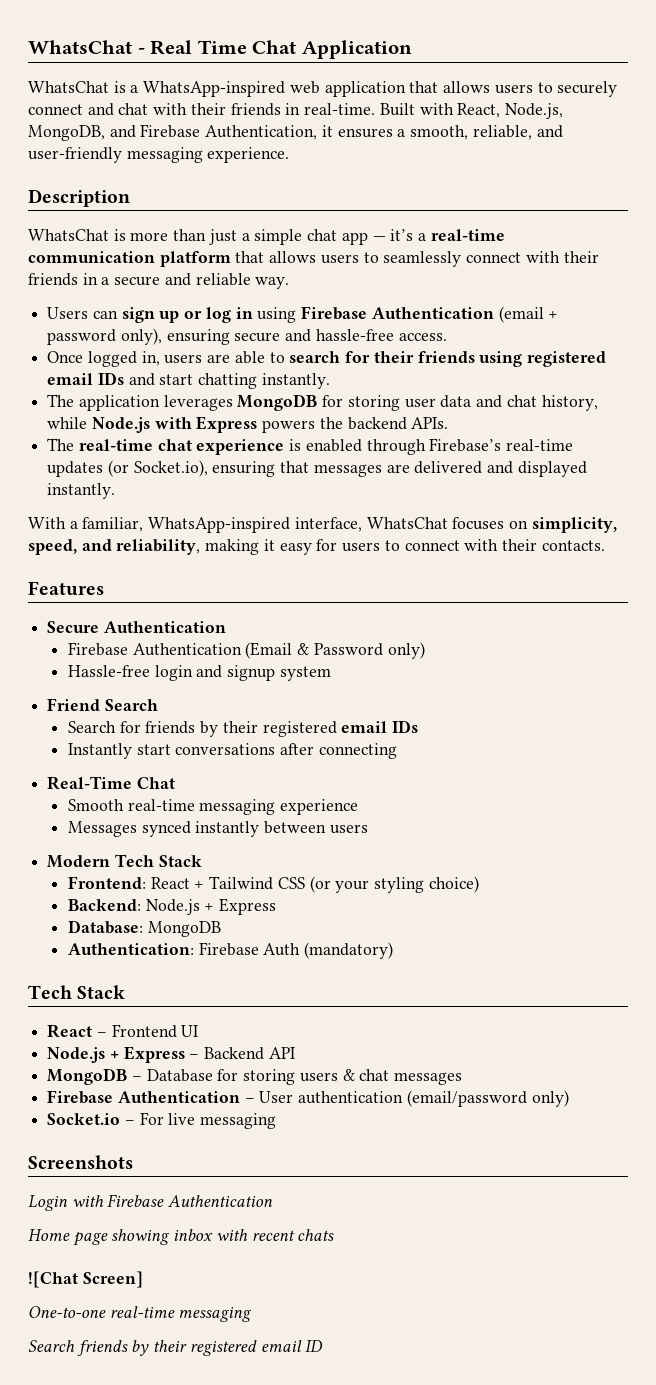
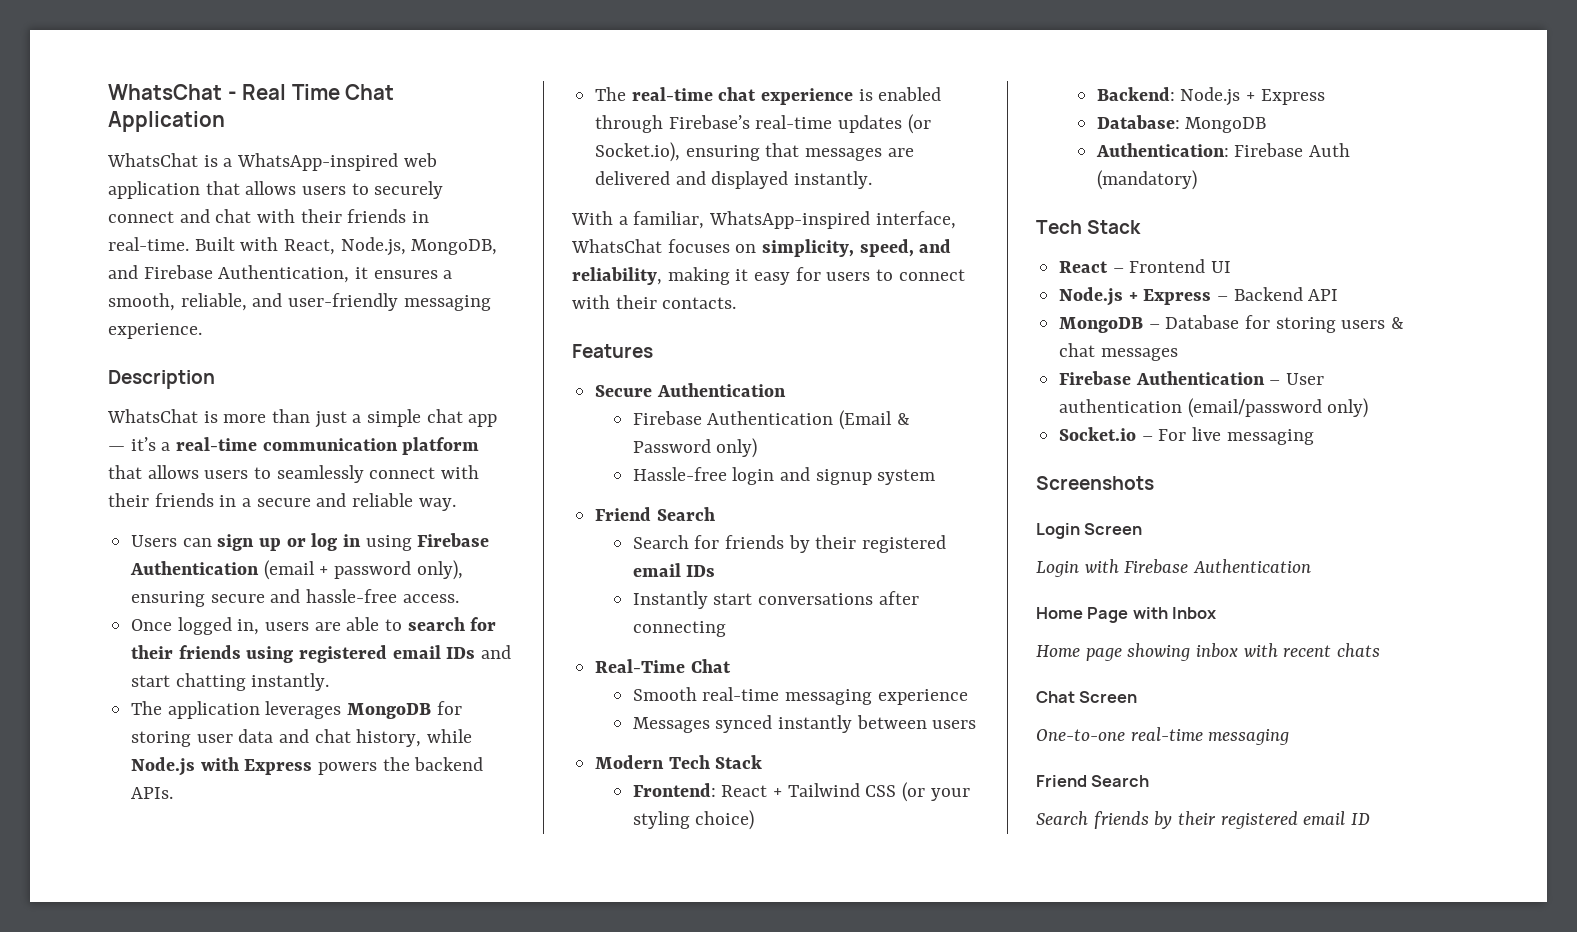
+ Login Screen
+ Home Page with Inbox
- ![Chat Screen]
+ Chat Screen
  One-to-one real-time messaging
+ Friend Search

